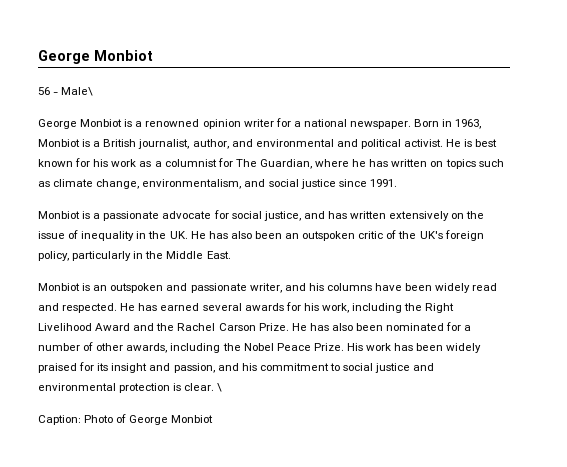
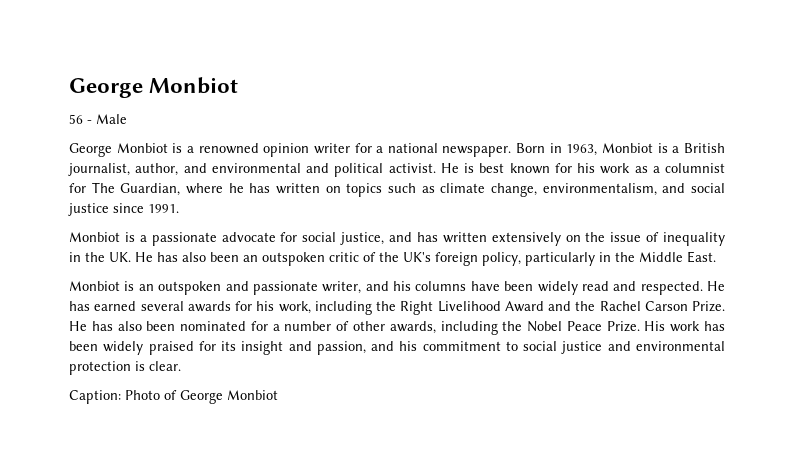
- 56 - Male\
+ 56 - Male
- \

